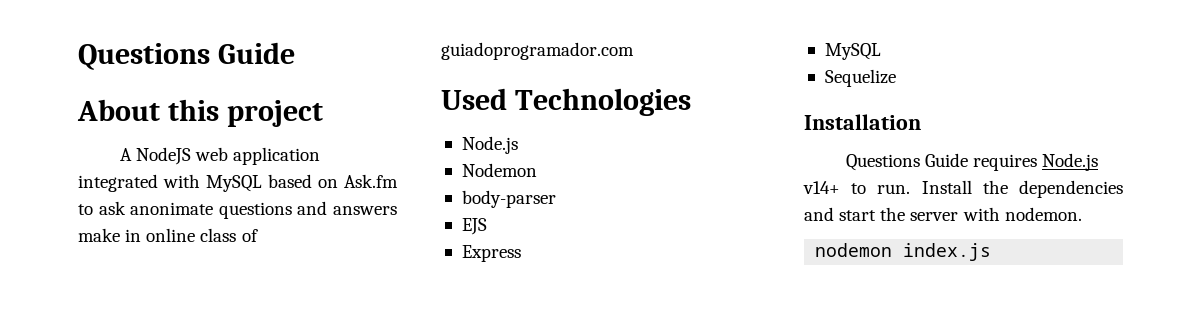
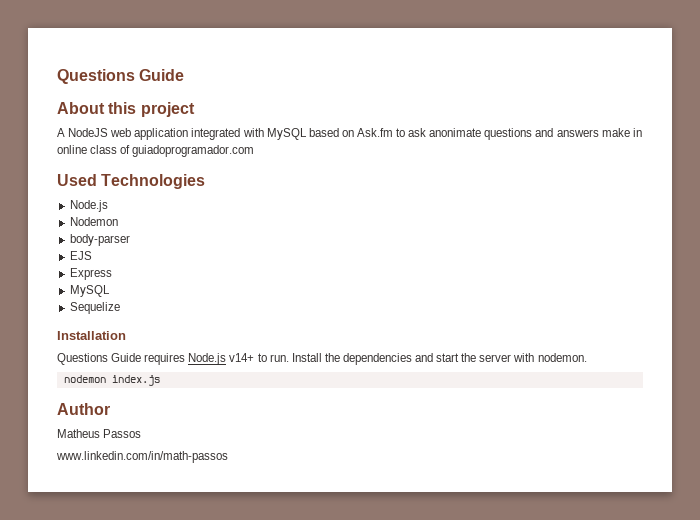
+ Author
+ Matheus Passos
+ www.linkedin.com/in/math-passos

